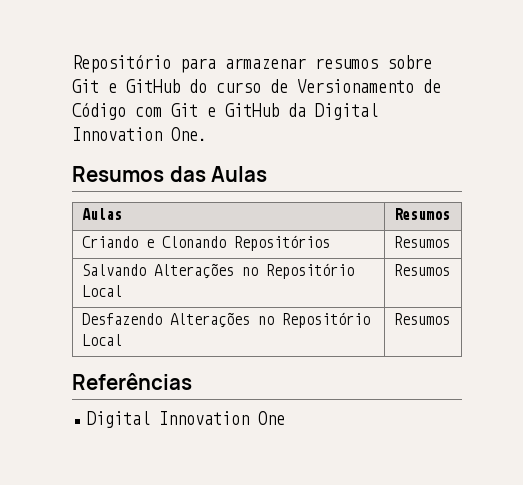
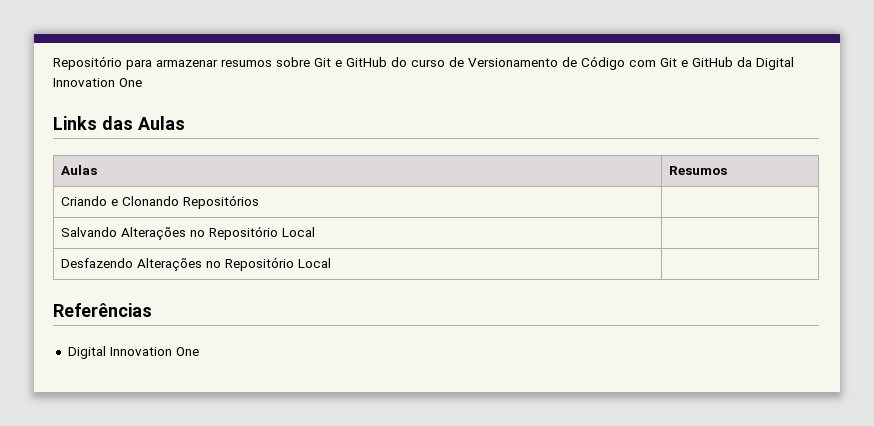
- Repositório para armazenar resumos sobre Git e GitHub do curso de Versionamento de Código com Git e GitHub da Digital Innovation One.
- Resumos das Aulas
+ Repositório para armazenar resumos sobre Git e GitHub do curso de Versionamento de Código com Git e GitHub da Digital Innovation One
+ Links das Aulas
- Criando e Clonando Repositórios | Resumos
+ Criando e Clonando Repositórios |
- Salvando Alterações no Repositório Local | Resumos
+ Salvando Alterações no Repositório Local |
- Desfazendo Alterações no Repositório Local | Resumos
+ Desfazendo Alterações no Repositório Local |

